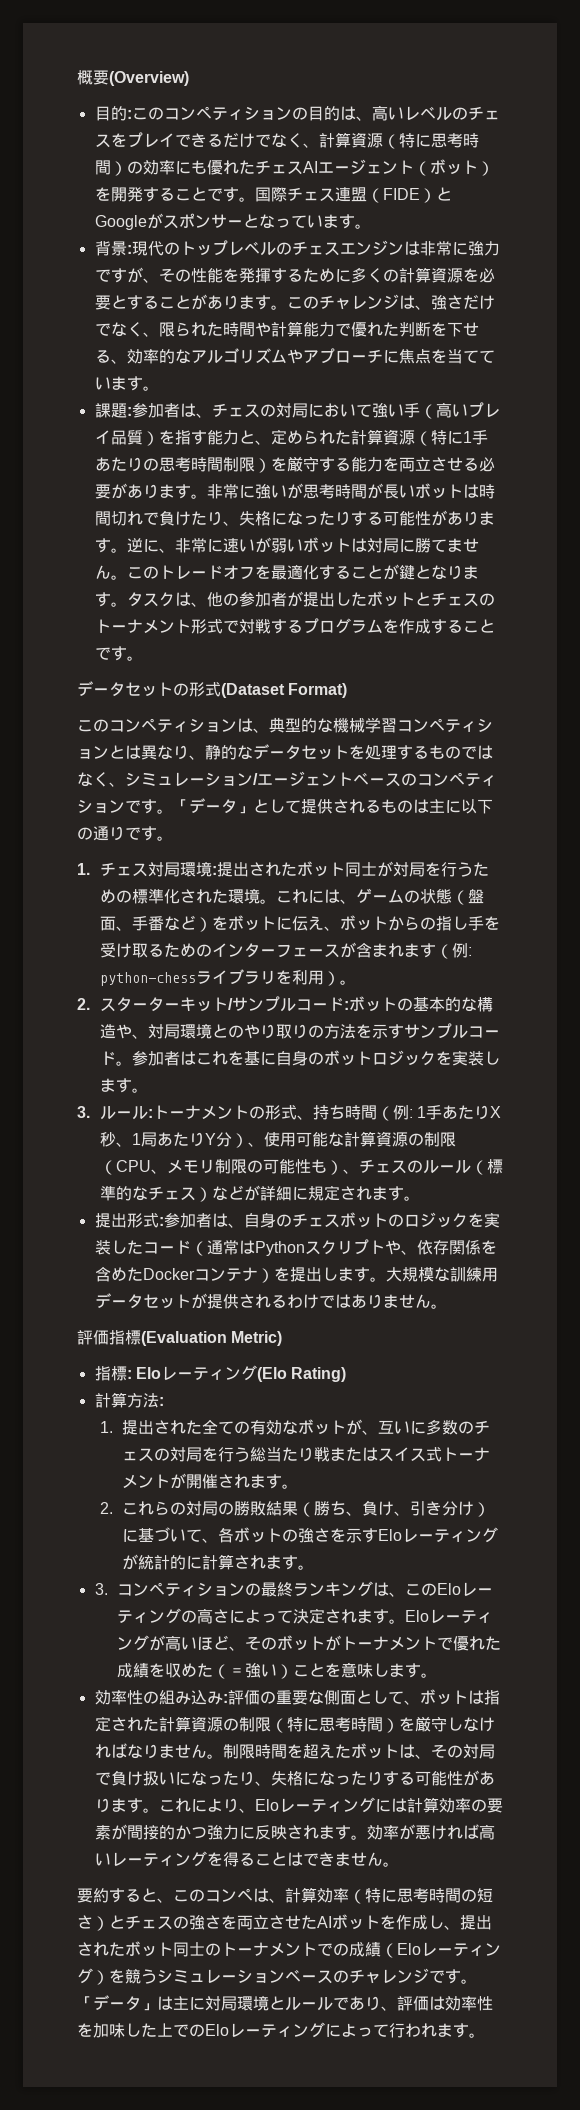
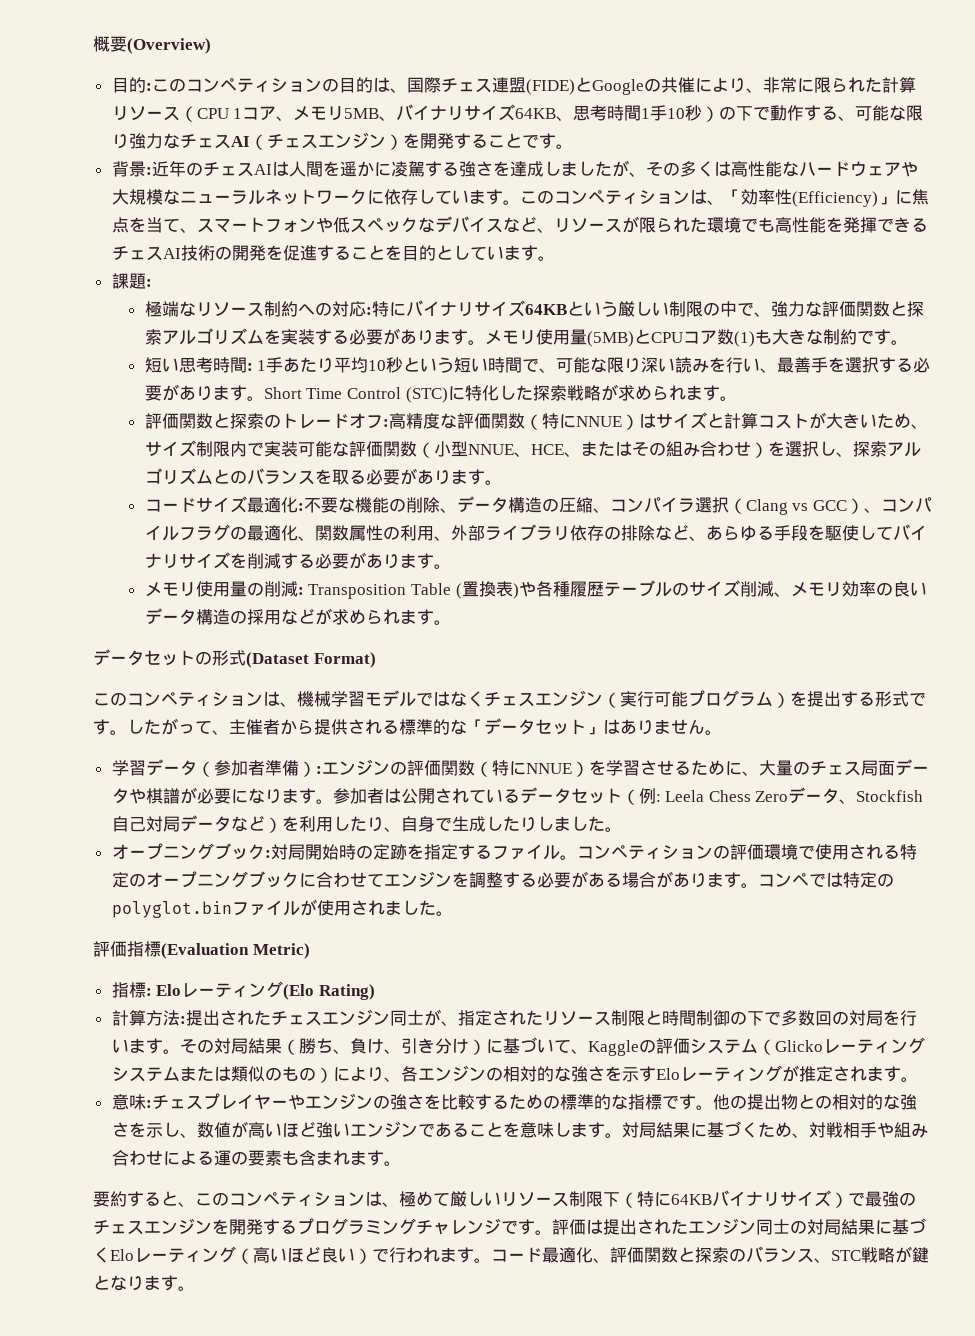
- 目的:このコンペティションの目的は、高いレベルのチェスをプレイできるだけでなく、計算資源（特に思考時間）の効率にも優れたチェスAIエージェント（ボット）を開発することです。国際チェス連盟（FIDE）とGoogleがスポンサーとなっています。
- 背景:現代のトップレベルのチェスエンジンは非常に強力ですが、その性能を発揮するために多くの計算資源を必要とすることがあります。このチャレンジは、強さだけでなく、限られた時間や計算能力で優れた判断を下せる、効率的なアルゴリズムやアプローチに焦点を当てています。
+ 目的:このコンペティションの目的は、国際チェス連盟(FIDE)とGoogleの共催により、非常に限られた計算リソース（CPU 1コア、メモリ5MB、バイナリサイズ64KB、思考時間1手10秒）の下で動作する、可能な限り強力なチェスAI（チェスエンジン）を開発することです。
+ 背景:近年のチェスAIは人間を遥かに凌駕する強さを達成しましたが、その多くは高性能なハードウェアや大規模なニューラルネットワークに依存しています。このコンペティションは、「効率性(Efficiency)」に焦点を当て、スマートフォンや低スペックなデバイスなど、リソースが限られた環境でも高性能を発揮できるチェスAI技術の開発を促進することを目的としています。
- 課題:参加者は、チェスの対局において強い手（高いプレイ品質）を指す能力と、定められた計算資源（特に1手あたりの思考時間制限）を厳守する能力を両立させる必要があります。非常に強いが思考時間が長いボットは時間切れで負けたり、失格になったりする可能性があります。逆に、非常に速いが弱いボットは対局に勝てません。このトレードオフを最適化することが鍵となります。タスクは、他の参加者が提出したボットとチェスのトーナメント形式で対戦するプログラムを作成することです。
+ 課題:
+ 極端なリソース制約への対応:特にバイナリサイズ64KBという厳しい制限の中で、強力な評価関数と探索アルゴリズムを実装する必要があります。メモリ使用量(5MB)とCPUコア数(1)も大きな制約です。
+ 短い思考時間: 1手あたり平均10秒という短い時間で、可能な限り深い読みを行い、最善手を選択する必要があります。Short Time Control (STC)に特化した探索戦略が求められます。
+ 評価関数と探索のトレードオフ:高精度な評価関数（特にNNUE）はサイズと計算コストが大きいため、サイズ制限内で実装可能な評価関数（小型NNUE、HCE、またはその組み合わせ）を選択し、探索アルゴリズムとのバランスを取る必要があります。
+ コードサイズ最適化:不要な機能の削除、データ構造の圧縮、コンパイラ選択（Clang vs GCC）、コンパイルフラグの最適化、関数属性の利用、外部ライブラリ依存の排除など、あらゆる手段を駆使してバイナリサイズを削減する必要があります。
+ メモリ使用量の削減: Transposition Table (置換表)や各種履歴テーブルのサイズ削減、メモリ効率の良いデータ構造の採用などが求められます。
- このコンペティションは、典型的な機械学習コンペティションとは異なり、静的なデータセットを処理するものではなく、シミュレーション/エージェントベースのコンペティションです。「データ」として提供されるものは主に以下の通りです。
- 1.チェス対局環境:提出されたボット同士が対局を行うための標準化された環境。これには、ゲームの状態（盤面、手番など）をボットに伝え、ボットからの指し手を受け取るためのインターフェースが含まれます（例: python-chessライブラリを利用）。
- 2.スターターキット/サンプルコード:ボットの基本的な構造や、対局環境とのやり取りの方法を示すサンプルコード。参加者はこれを基に自身のボットロジックを実装します。
- 3.ルール:トーナメントの形式、持ち時間（例: 1手あたりX秒、1局あたりY分）、使用可能な計算資源の制限（CPU、メモリ制限の可能性も）、チェスのルール（標準的なチェス）などが詳細に規定されます。
- 提出形式:参加者は、自身のチェスボットのロジックを実装したコード（通常はPythonスクリプトや、依存関係を含めたDockerコンテナ）を提出します。大規模な訓練用データセットが提供されるわけではありません。
+ このコンペティションは、機械学習モデルではなくチェスエンジン（実行可能プログラム）を提出する形式です。したがって、主催者から提供される標準的な「データセット」はありません。
+ 学習データ（参加者準備）:エンジンの評価関数（特にNNUE）を学習させるために、大量のチェス局面データや棋譜が必要になります。参加者は公開されているデータセット（例: Leela Chess Zeroデータ、Stockfish自己対局データなど）を利用したり、自身で生成したりしました。
+ オープニングブック:対局開始時の定跡を指定するファイル。コンペティションの評価環境で使用される特定のオープニングブックに合わせてエンジンを調整する必要がある場合があります。コンペでは特定のpolyglot.binファイルが使用されました。
- 計算方法:
- 1.提出された全ての有効なボットが、互いに多数のチェスの対局を行う総当たり戦またはスイス式トーナメントが開催されます。
- 2.これらの対局の勝敗結果（勝ち、負け、引き分け）に基づいて、各ボットの強さを示すEloレーティングが統計的に計算されます。
- 3.コンペティションの最終ランキングは、このEloレーティングの高さによって決定されます。Eloレーティングが高いほど、そのボットがトーナメントで優れた成績を収めた（＝強い）ことを意味します。
- 効率性の組み込み:評価の重要な側面として、ボットは指定された計算資源の制限（特に思考時間）を厳守しなければなりません。制限時間を超えたボットは、その対局で負け扱いになったり、失格になったりする可能性があります。これにより、Eloレーティングには計算効率の要素が間接的かつ強力に反映されます。効率が悪ければ高いレーティングを得ることはできません。
+ 計算方法:提出されたチェスエンジン同士が、指定されたリソース制限と時間制御の下で多数回の対局を行います。その対局結果（勝ち、負け、引き分け）に基づいて、Kaggleの評価システム（Glickoレーティングシステムまたは類似のもの）により、各エンジンの相対的な強さを示すEloレーティングが推定されます。
+ 意味:チェスプレイヤーやエンジンの強さを比較するための標準的な指標です。他の提出物との相対的な強さを示し、数値が高いほど強いエンジンであることを意味します。対局結果に基づくため、対戦相手や組み合わせによる運の要素も含まれます。
- 要約すると、このコンペは、計算効率（特に思考時間の短さ）とチェスの強さを両立させたAIボットを作成し、提出されたボット同士のトーナメントでの成績（Eloレーティング）を競うシミュレーションベースのチャレンジです。「データ」は主に対局環境とルールであり、評価は効率性を加味した上でのEloレーティングによって行われます。
+ 要約すると、このコンペティションは、極めて厳しいリソース制限下（特に64KBバイナリサイズ）で最強のチェスエンジンを開発するプログラミングチャレンジです。評価は提出されたエンジン同士の対局結果に基づくEloレーティング（高いほど良い）で行われます。コード最適化、評価関数と探索のバランス、STC戦略が鍵となります。

